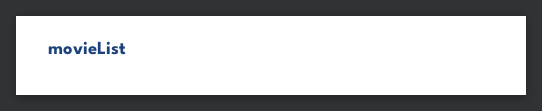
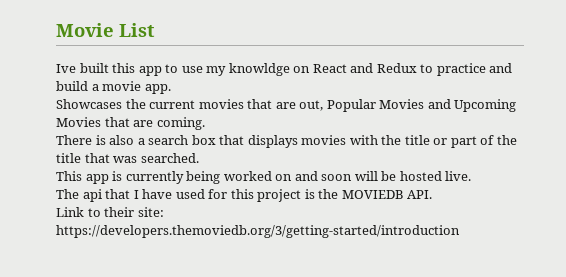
- movieList
+ Movie List
+ Ive built this app to use my knowldge on React and Redux to practice and build a movie app.
+ Showcases the current movies that are out, Popular Movies and Upcoming Movies that are coming.
+ There is also a search box that displays movies with the title or part of the title that was searched.
+ This app is currently being worked on and soon will be hosted live.
+ The api that I have used for this project is the MOVIEDB API.
+ Link to their site: https://developers.themoviedb.org/3/getting-started/introduction

